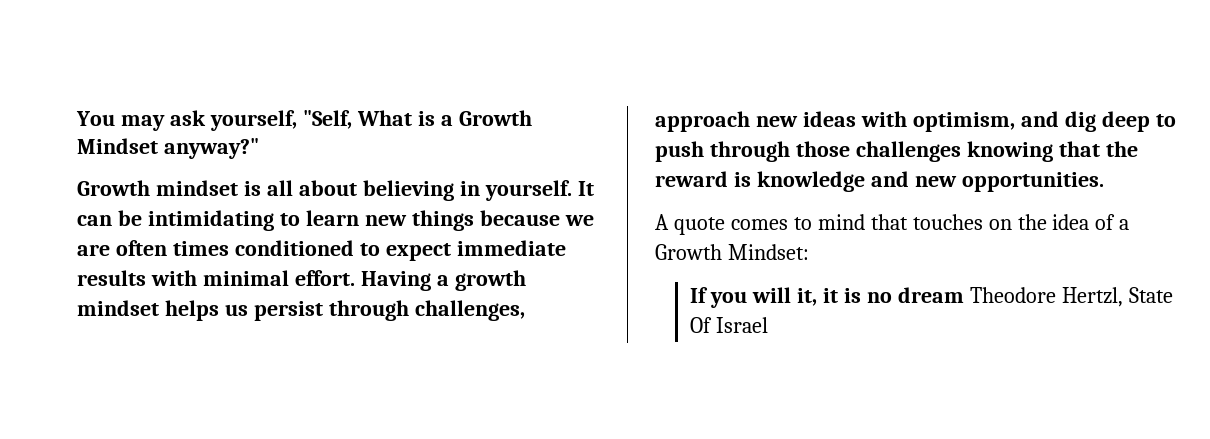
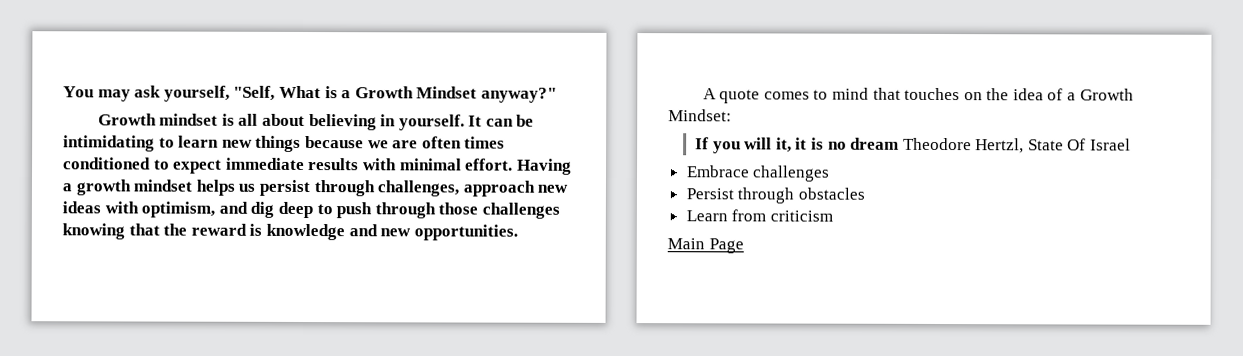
+ Embrace challenges
+ Persist through obstacles
+ Learn from criticism
+ Main Page

